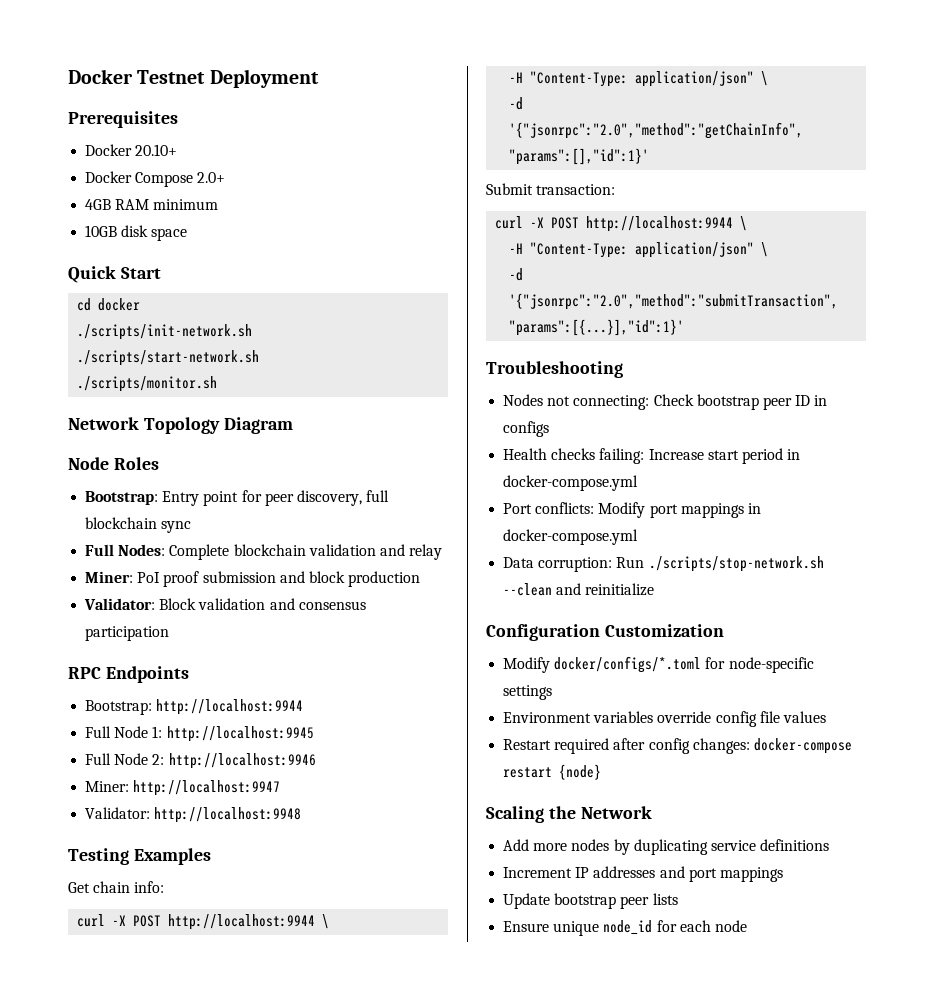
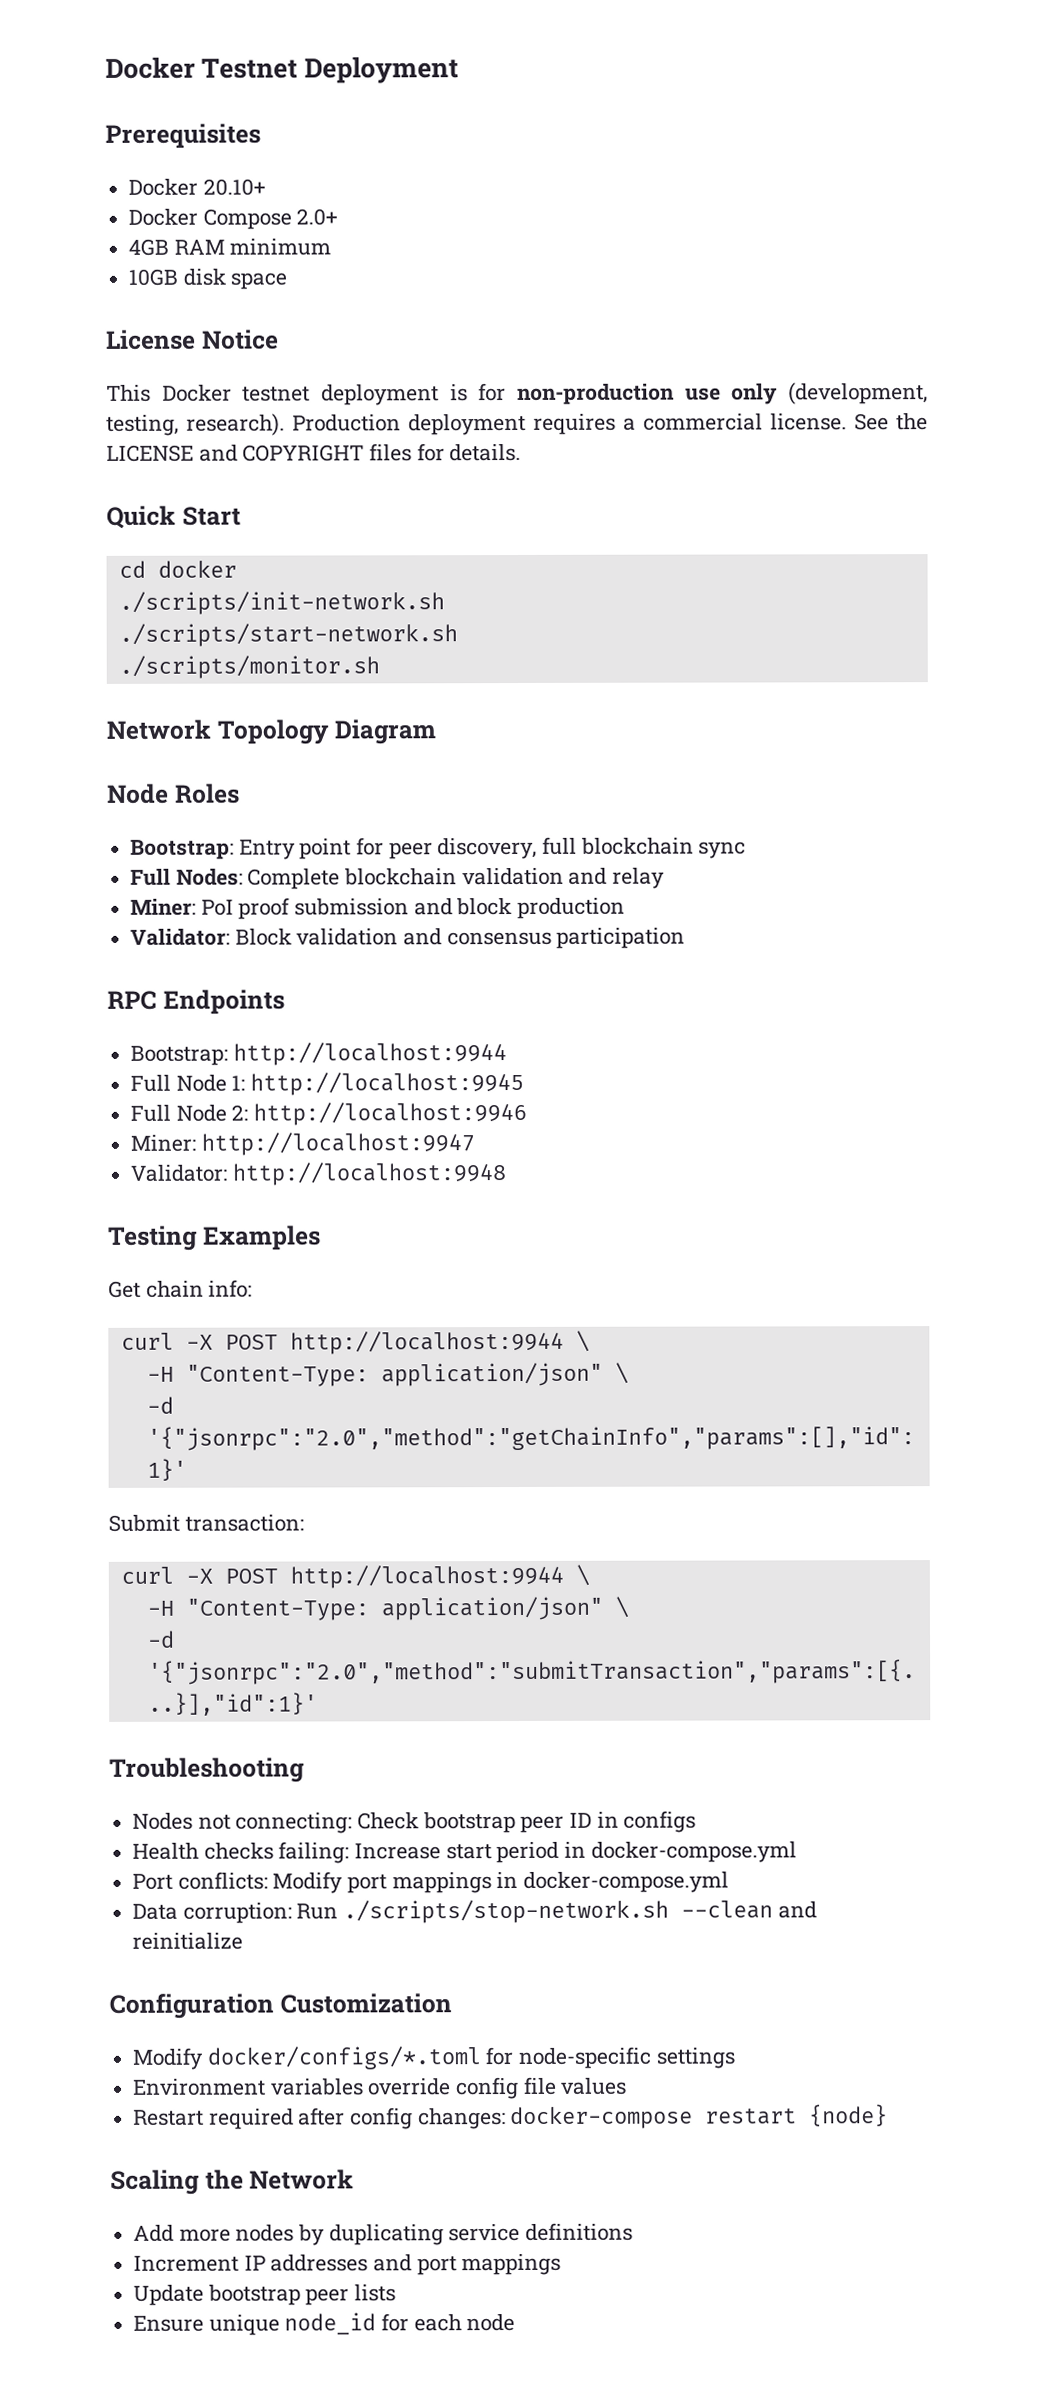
+ License Notice
+ This Docker testnet deployment is for non-production use only (development, testing, research). Production deployment requires a commercial license. See the LICENSE and COPYRIGHT files for details.

